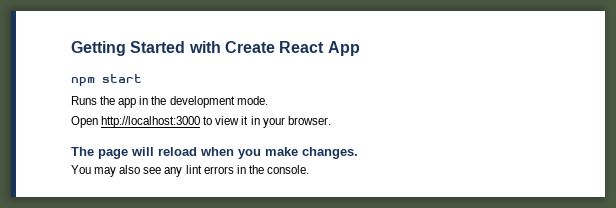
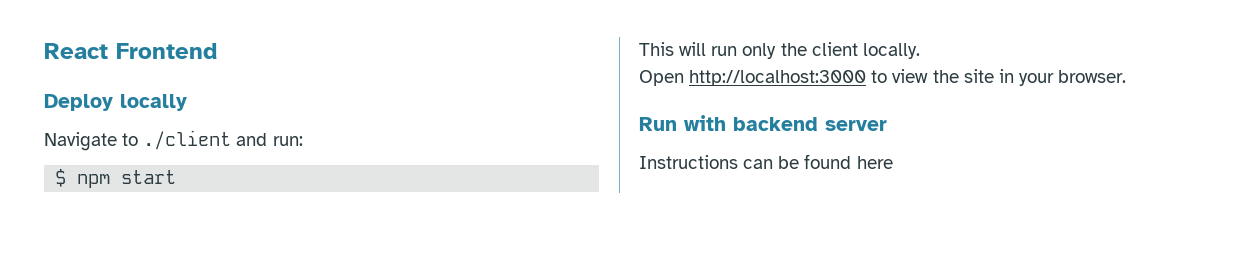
- Getting Started with Create React App
- npm start
- Runs the app in the development mode.
+ React Frontend
+ Deploy locally
+ Navigate to ./client and run:
+ $ npm start
+ This will run only the client locally.
- Open http://localhost:3000 to view it in your browser.
+ Open http://localhost:3000 to view the site in your browser.
- The page will reload when you make changes.
- You may also see any lint errors in the console.
+ Run with backend server
+ Instructions can be found here

